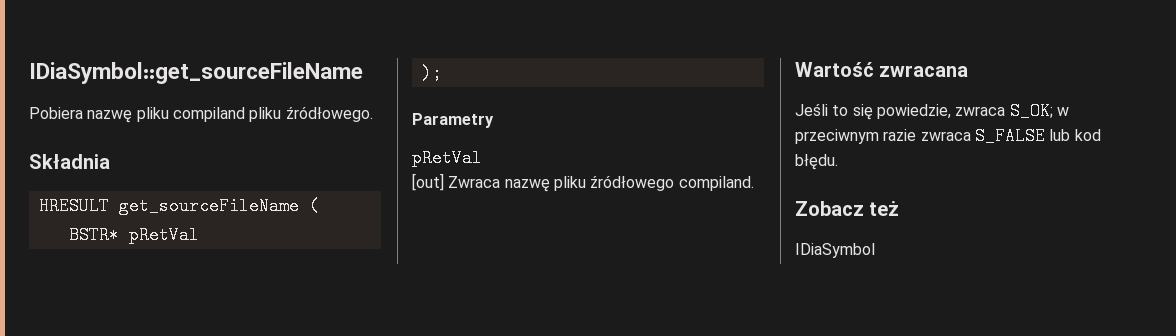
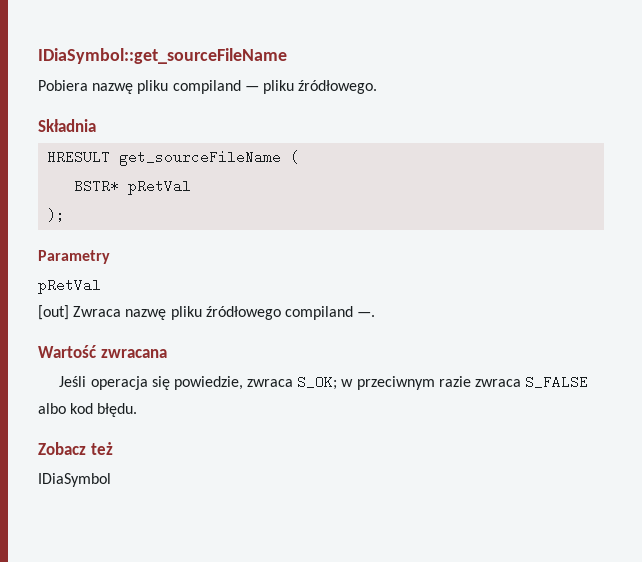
- Pobiera nazwę pliku compiland pliku źródłowego.
+ Pobiera nazwę pliku compiland — pliku źródłowego.
- [out] Zwraca nazwę pliku źródłowego compiland.
+ [out] Zwraca nazwę pliku źródłowego compiland —.
- Jeśli to się powiedzie, zwraca S_OK; w przeciwnym razie zwraca S_FALSE lub kod błędu.
+ Jeśli operacja się powiedzie, zwraca S_OK; w przeciwnym razie zwraca S_FALSE albo kod błędu.

